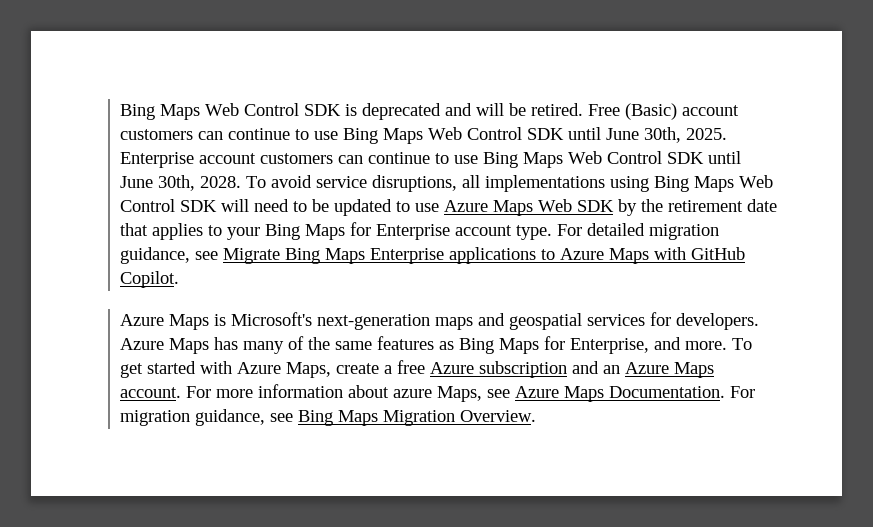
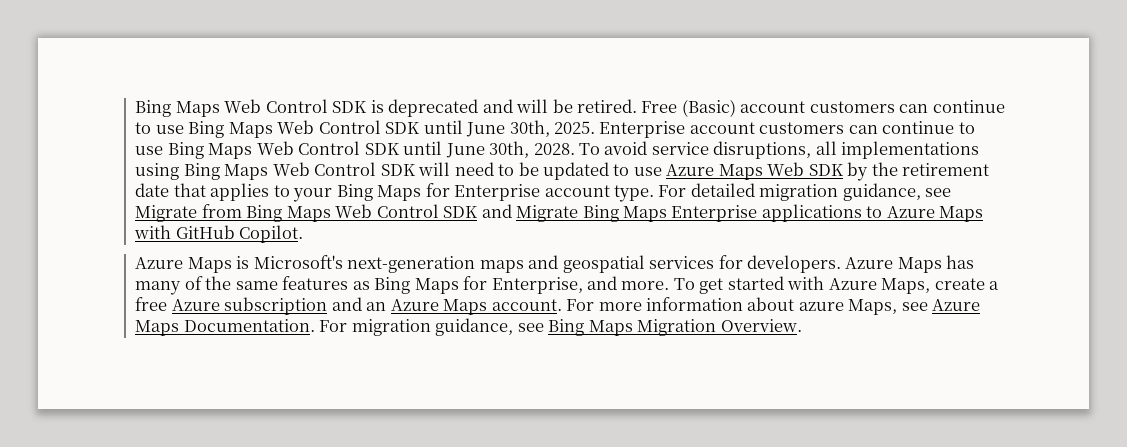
- For detailed migration guidance, see Migrate Bing Maps Enterprise applications to Azure Maps with GitHub Copilot.
+ For detailed migration guidance, see Migrate from Bing Maps Web Control SDK and Migrate Bing Maps Enterprise applications to Azure Maps with GitHub Copilot.

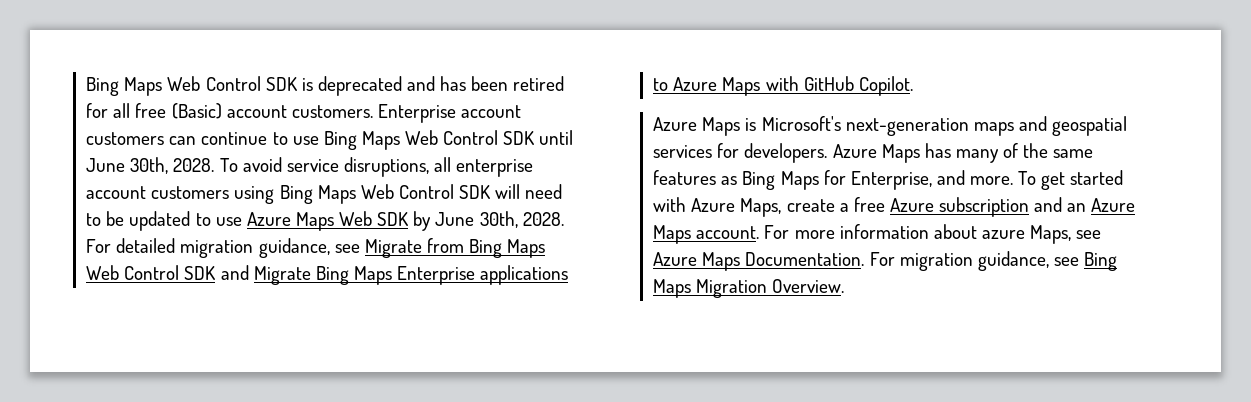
- Bing Maps Web Control SDK is deprecated and will be retired. Free (Basic) account customers can continue to use Bing Maps Web Control SDK until June 30th, 2025.
+ Bing Maps Web Control SDK is deprecated and has been retired for all free (Basic) account customers.
- To avoid service disruptions, all implementations using Bing Maps Web Control SDK will need to be updated to use Azure Maps Web SDK by the retirement date that applies to your Bing Maps for Enterprise account type.
+ To avoid service disruptions, all enterprise account customers using Bing Maps Web Control SDK will need to be updated to use Azure Maps Web SDK by June 30th, 2028.

